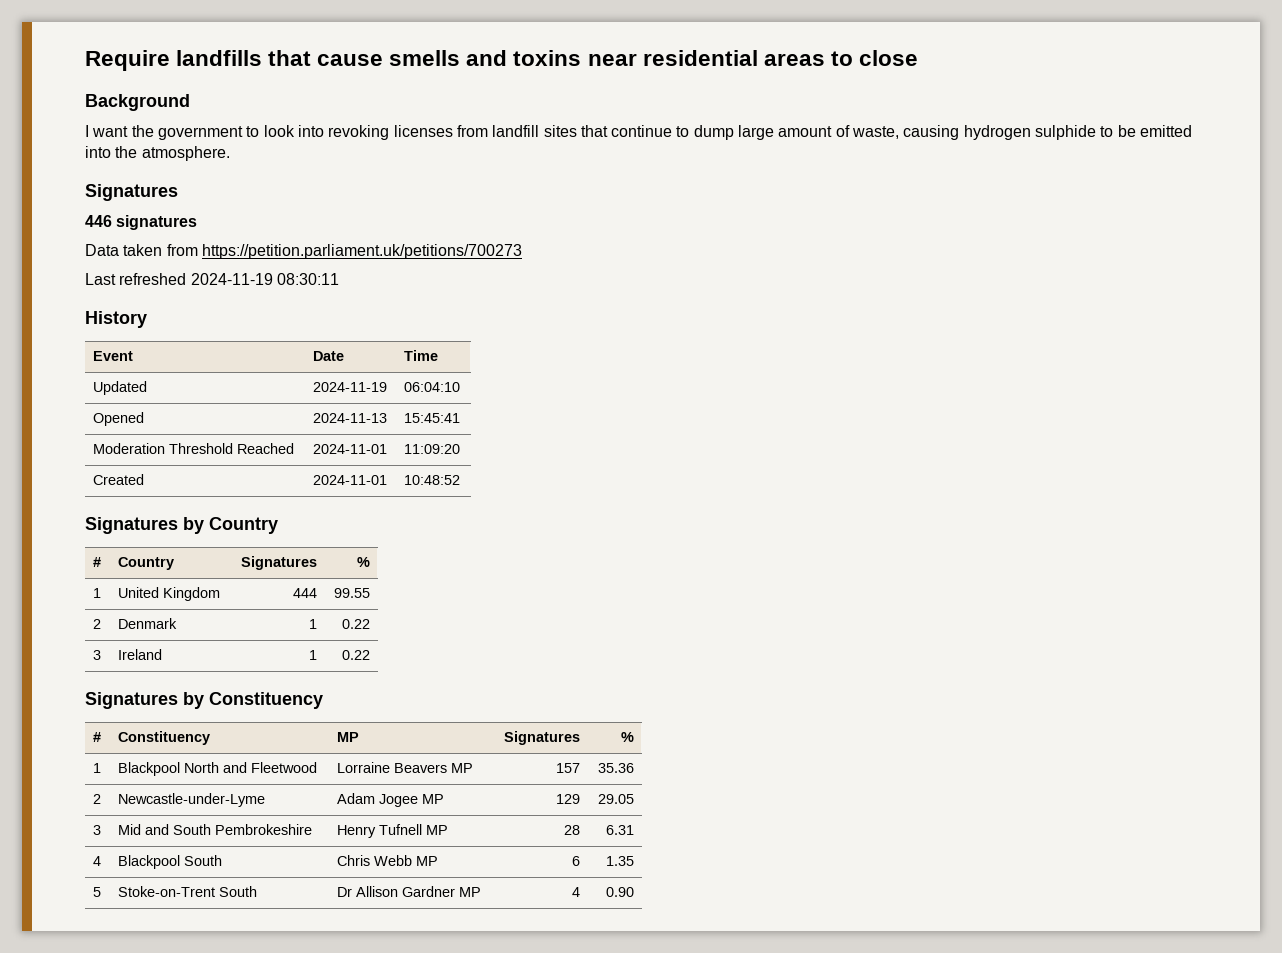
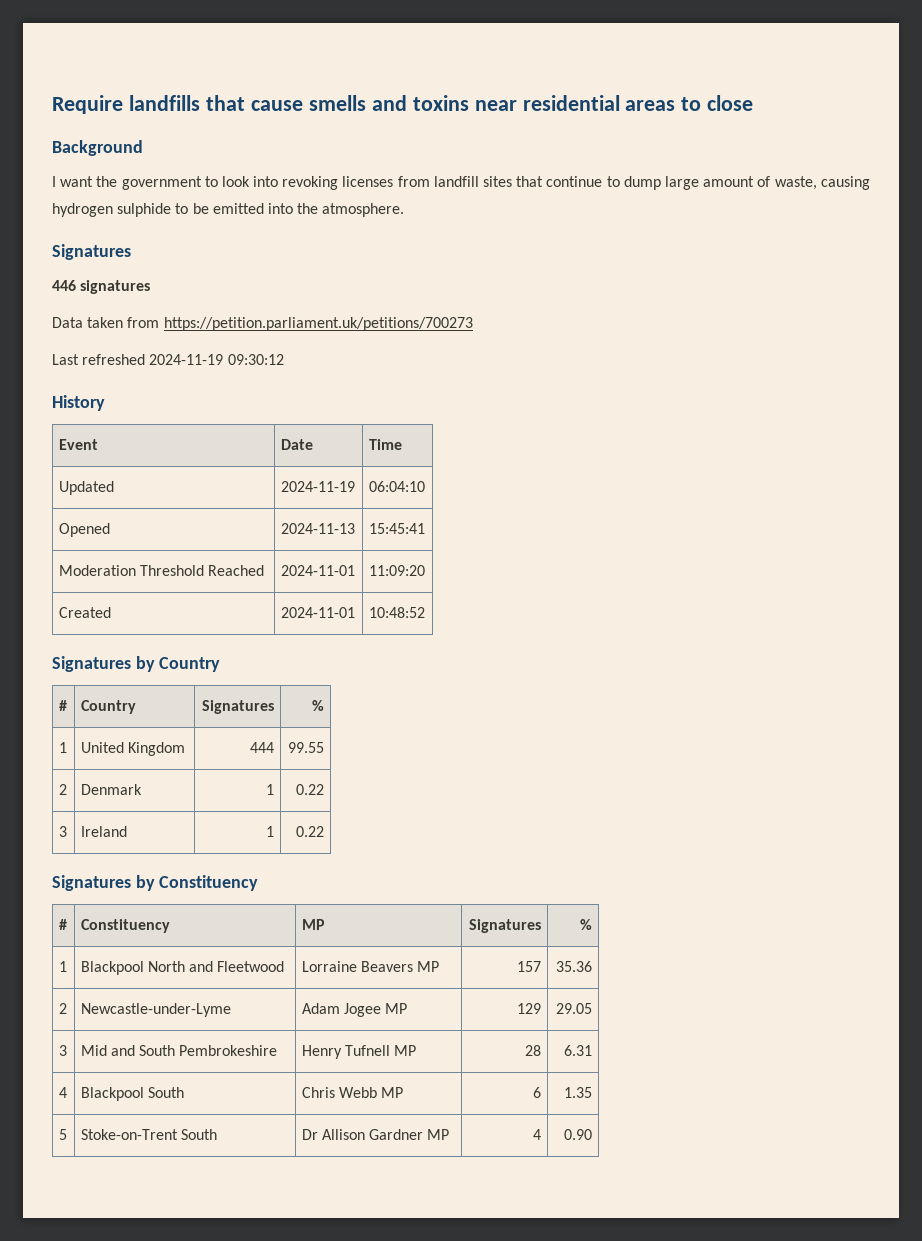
- Last refreshed 2024-11-19 08:30:11
+ Last refreshed 2024-11-19 09:30:12

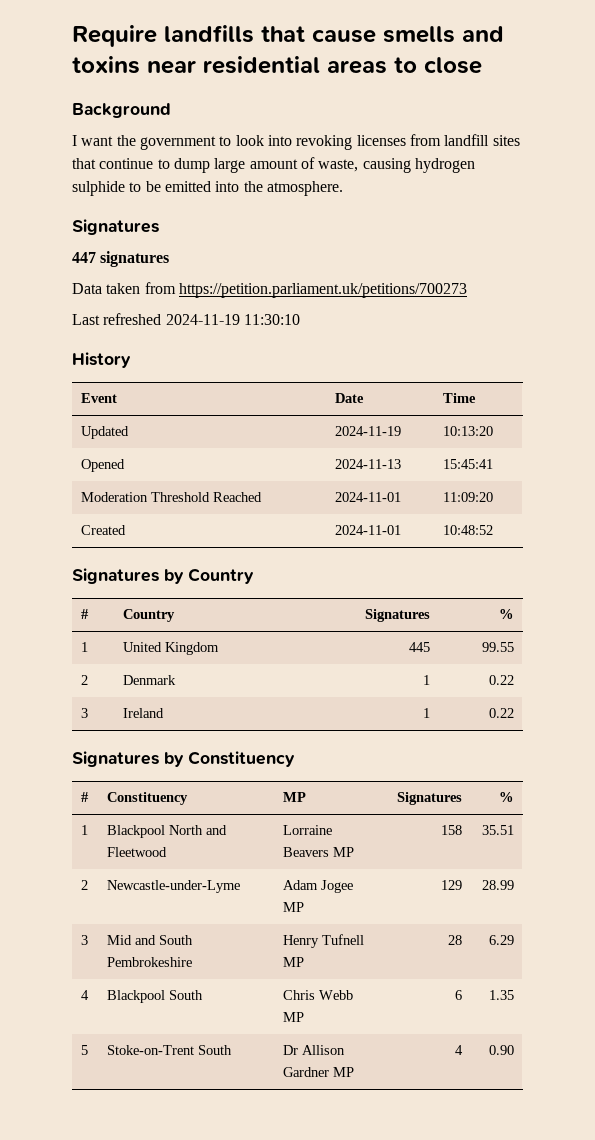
- 446 signatures
+ 447 signatures
- Last refreshed 2024-11-19 09:30:12
+ Last refreshed 2024-11-19 11:30:10
- Updated | 2024-11-19 | 06:04:10
+ Updated | 2024-11-19 | 10:13:20
- 1 | United Kingdom | 444 | 99.55
+ 1 | United Kingdom | 445 | 99.55
- 1 | Blackpool North and Fleetwood | Lorraine Beavers MP | 157 | 35.36
+ 1 | Blackpool North and Fleetwood | Lorraine Beavers MP | 158 | 35.51
- 2 | Newcastle-under-Lyme | Adam Jogee MP | 129 | 29.05
+ 2 | Newcastle-under-Lyme | Adam Jogee MP | 129 | 28.99
- 3 | Mid and South Pembrokeshire | Henry Tufnell MP | 28 | 6.31
+ 3 | Mid and South Pembrokeshire | Henry Tufnell MP | 28 | 6.29

